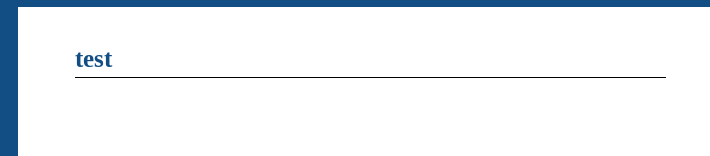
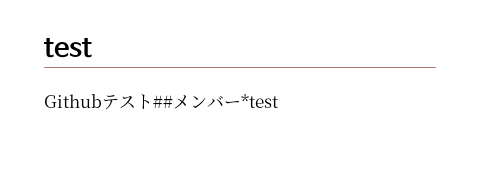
+ Githubテスト##メンバー*test

